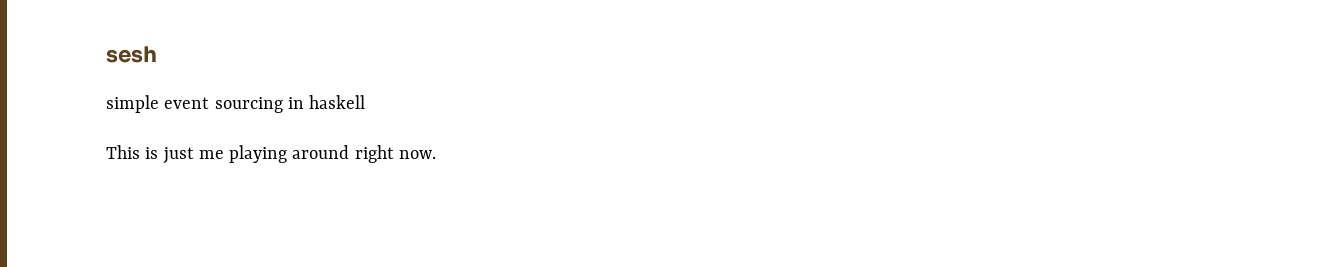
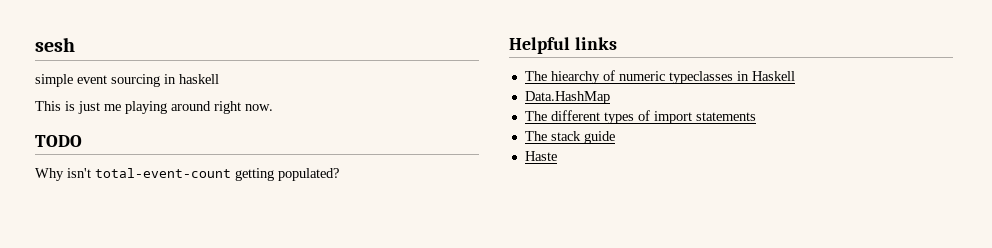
+ TODO
+ Why isn't total-event-count getting populated?
+ Helpful links
+ The hiearchy of numeric typeclasses in Haskell
+ Data.HashMap
+ The different types of import statements
+ The stack guide
+ Haste

